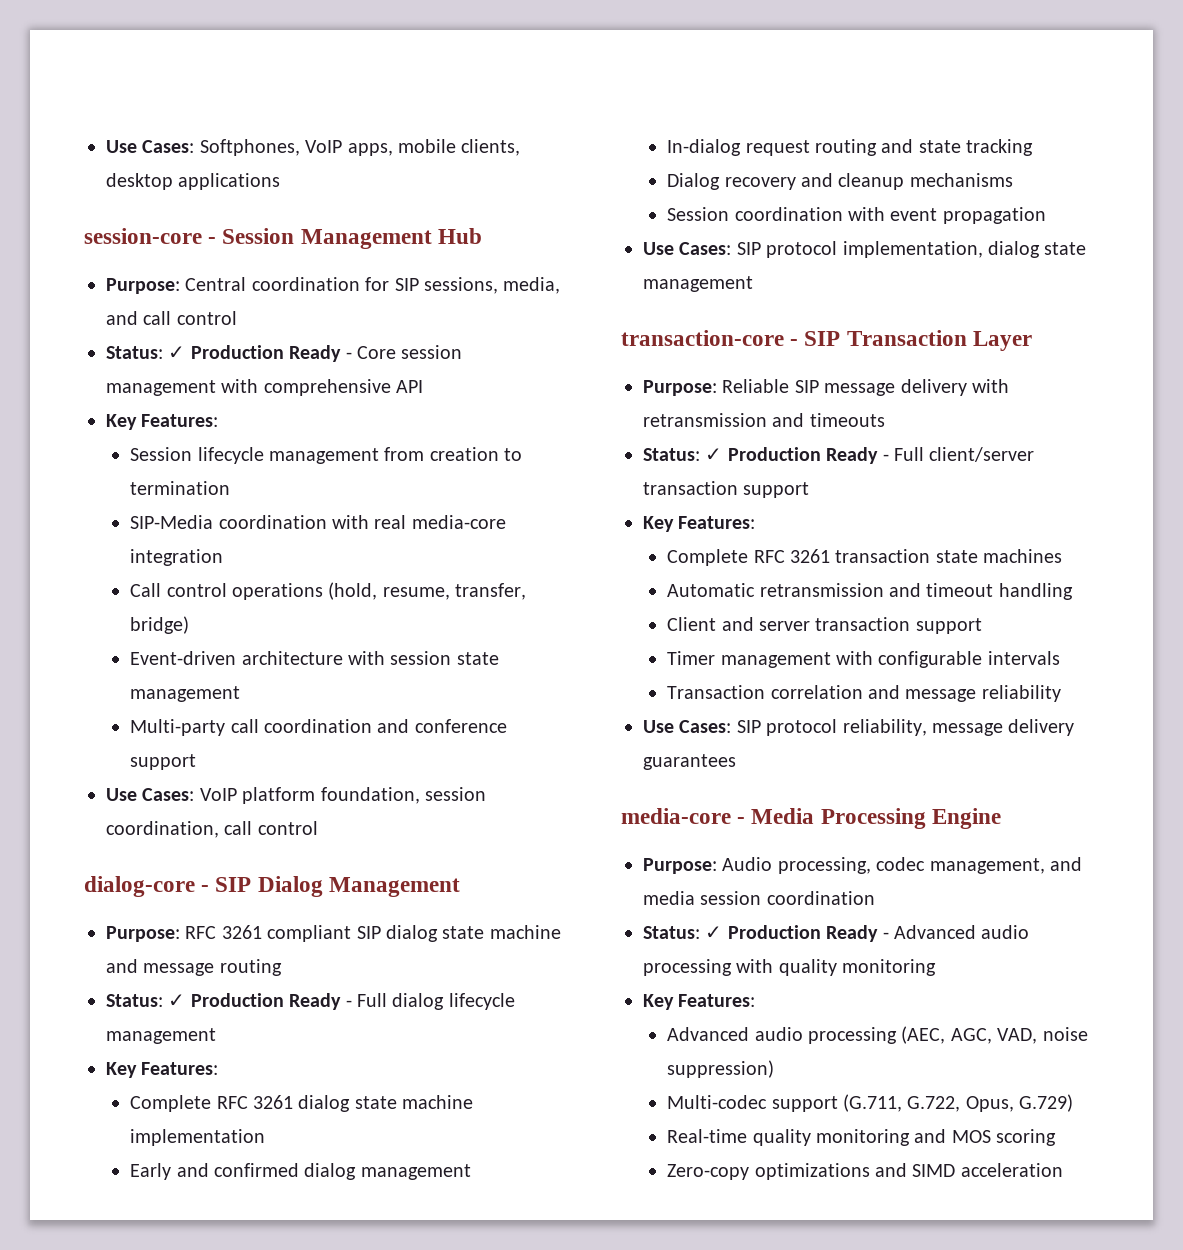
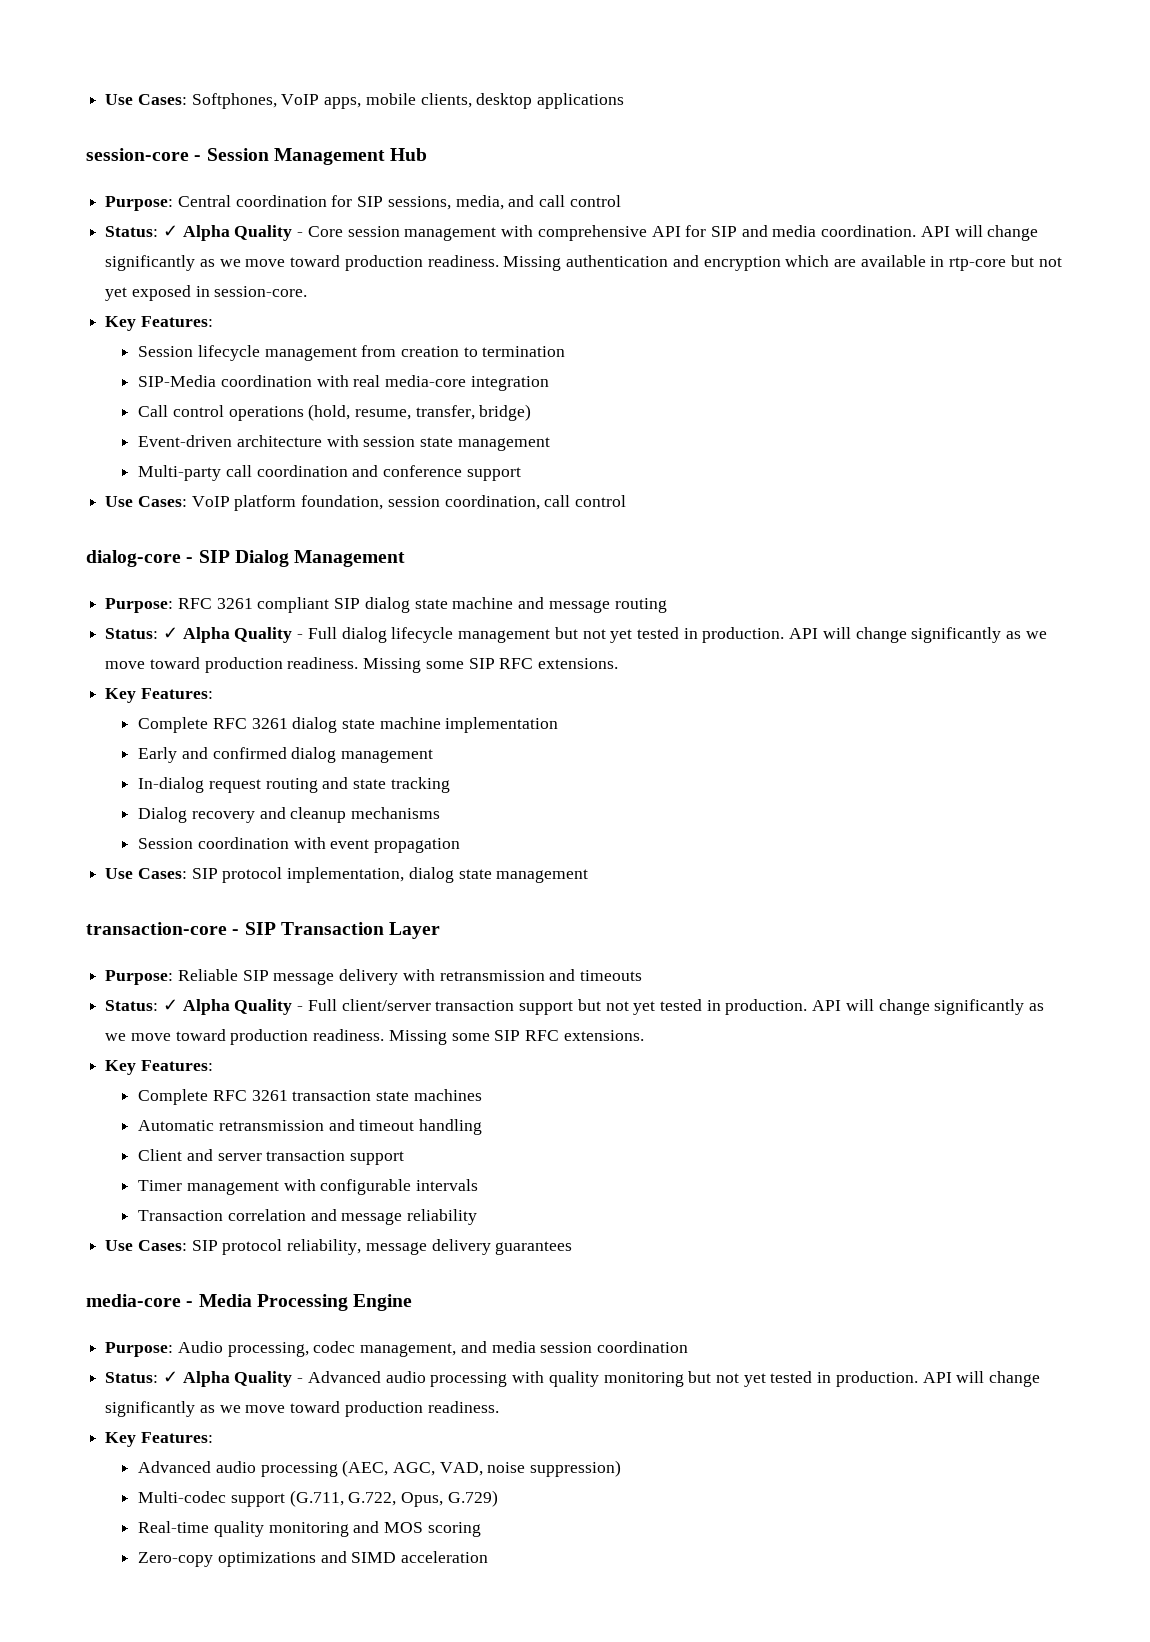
- Status: ✓ Production Ready - Core session management with comprehensive API
+ Status: ✓ Alpha Quality - Core session management with comprehensive API for SIP and media coordination. API will change significantly as we move toward production readiness. Missing authentication and encryption which are available in rtp-core but not yet exposed in session-core.
- Status: ✓ Production Ready - Full dialog lifecycle management
+ Status: ✓ Alpha Quality - Full dialog lifecycle management but not yet tested in production. API will change significantly as we move toward production readiness. Missing some SIP RFC extensions.
- Status: ✓ Production Ready - Full client/server transaction support
+ Status: ✓ Alpha Quality - Full client/server transaction support but not yet tested in production. API will change significantly as we move toward production readiness. Missing some SIP RFC extensions.
- Status: ✓ Production Ready - Advanced audio processing with quality monitoring
+ Status: ✓ Alpha Quality - Advanced audio processing with quality monitoring but not yet tested in production. API will change significantly as we move toward production readiness.

